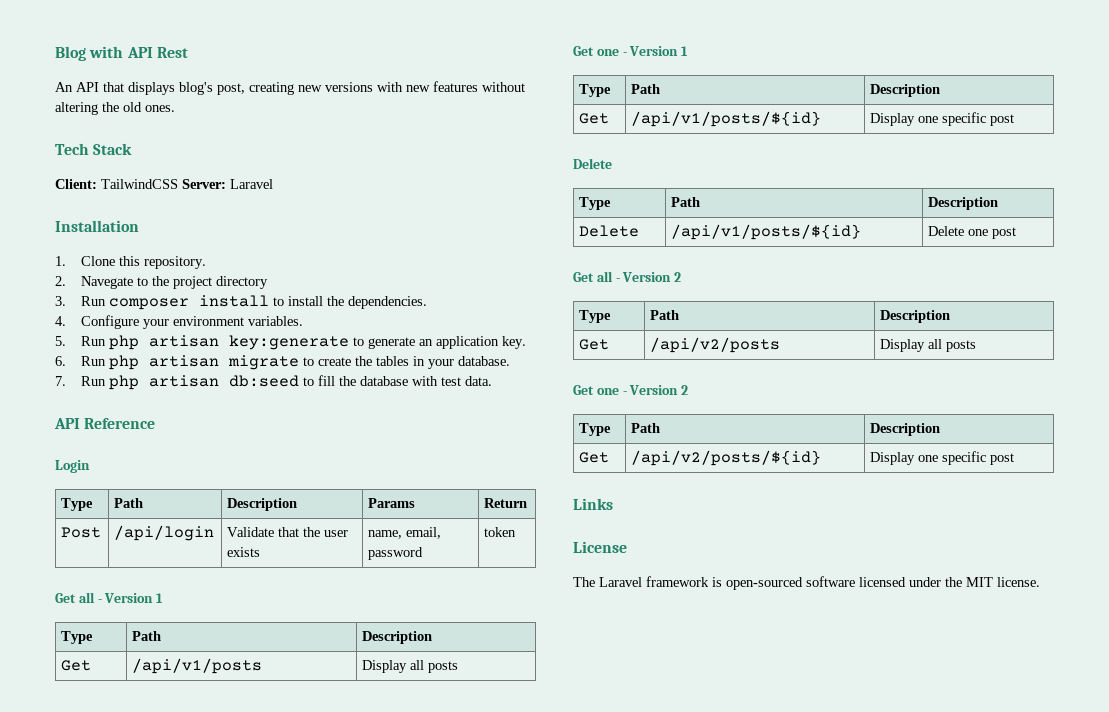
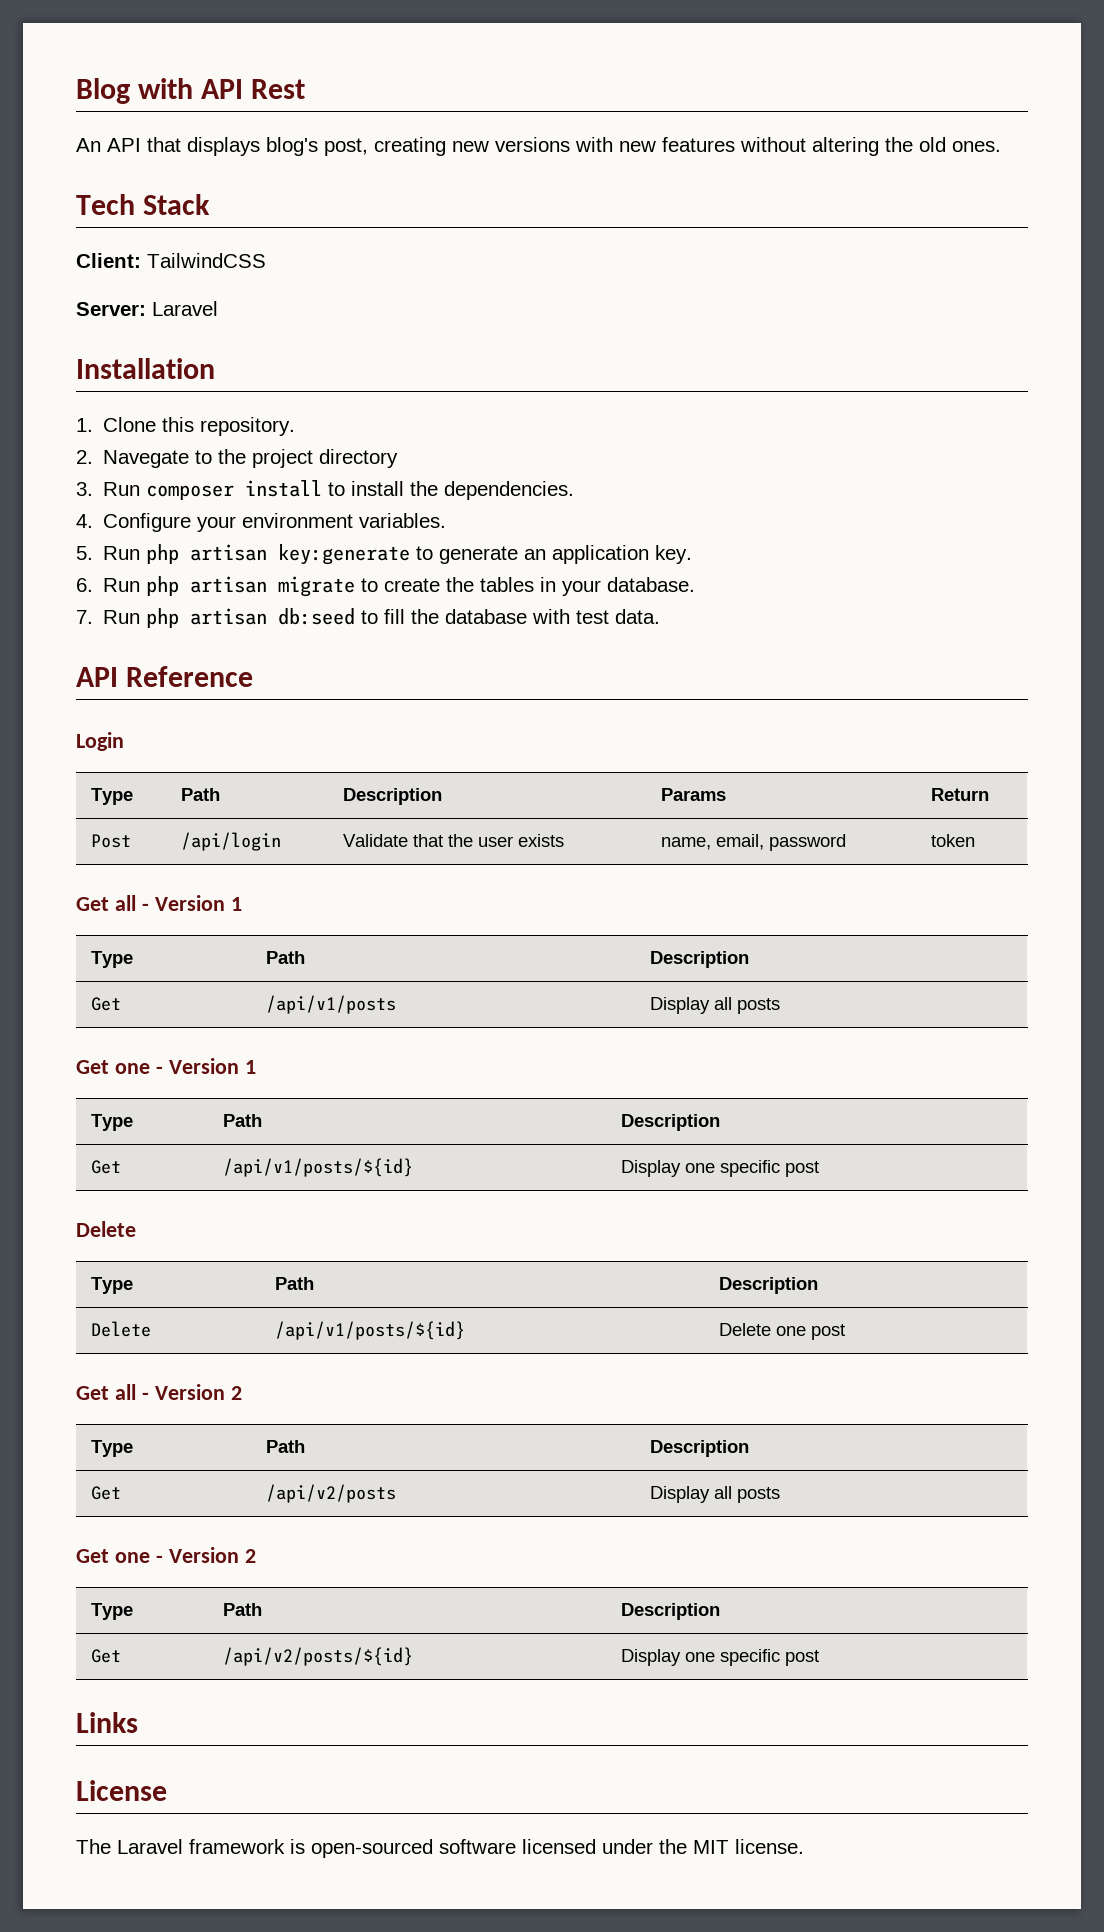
- Client: TailwindCSS Server: Laravel
+ Client: TailwindCSS
+ Server: Laravel

